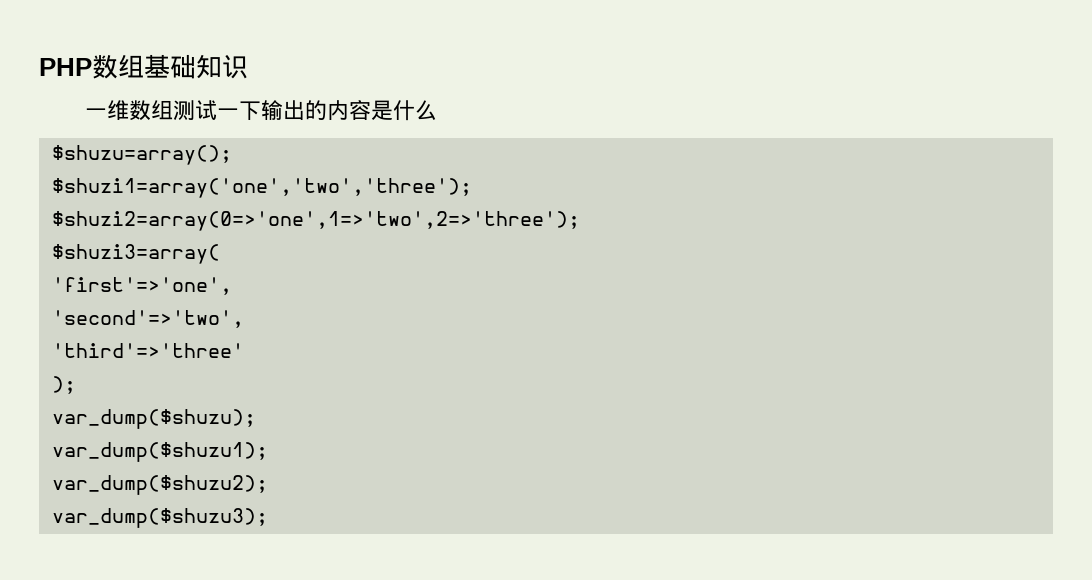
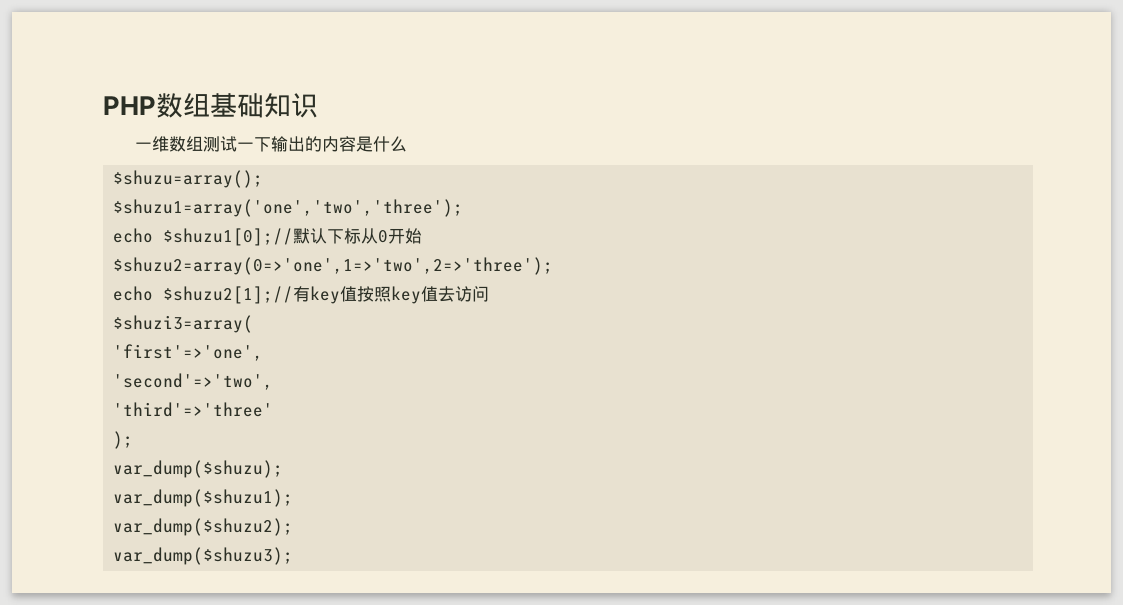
- $shuzi1=array('one','two','three');
- $shuzi2=array(0=>'one',1=>'two',2=>'three');
+ $shuzu1=array('one','two','three');
+ echo $shuzu1[0];//默认下标从0开始
+ $shuzu2=array(0=>'one',1=>'two',2=>'three');
+ echo $shuzu2[1];//有key值按照key值去访问

